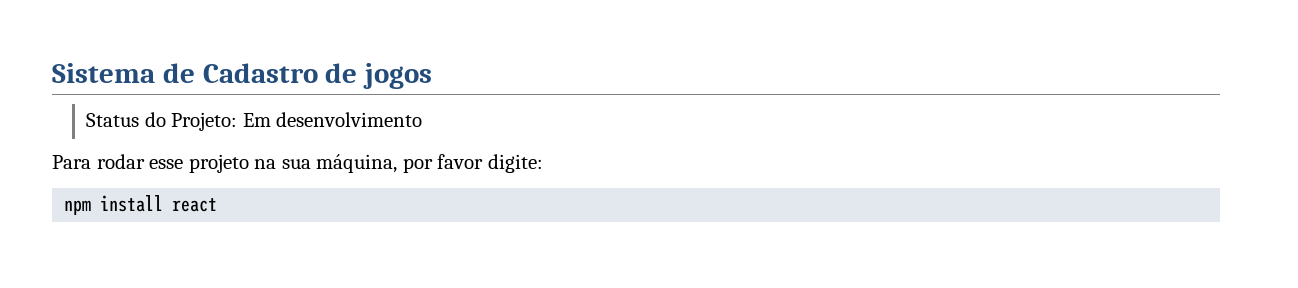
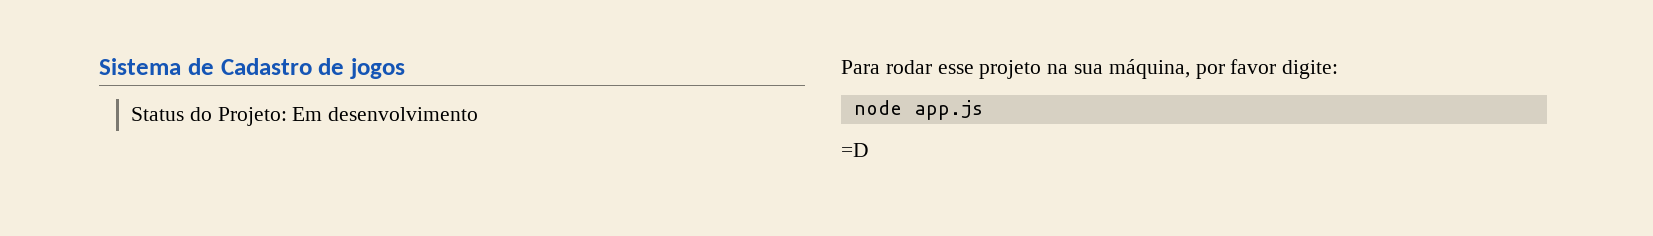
- npm install react
+ node app.js
+ =D

